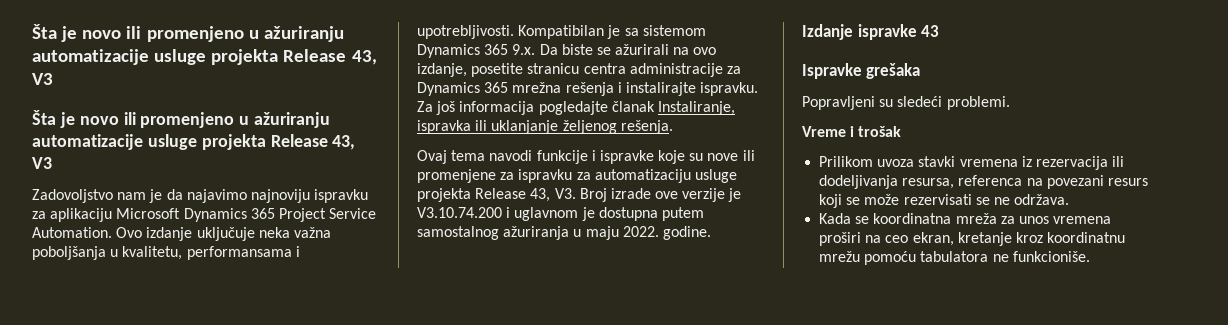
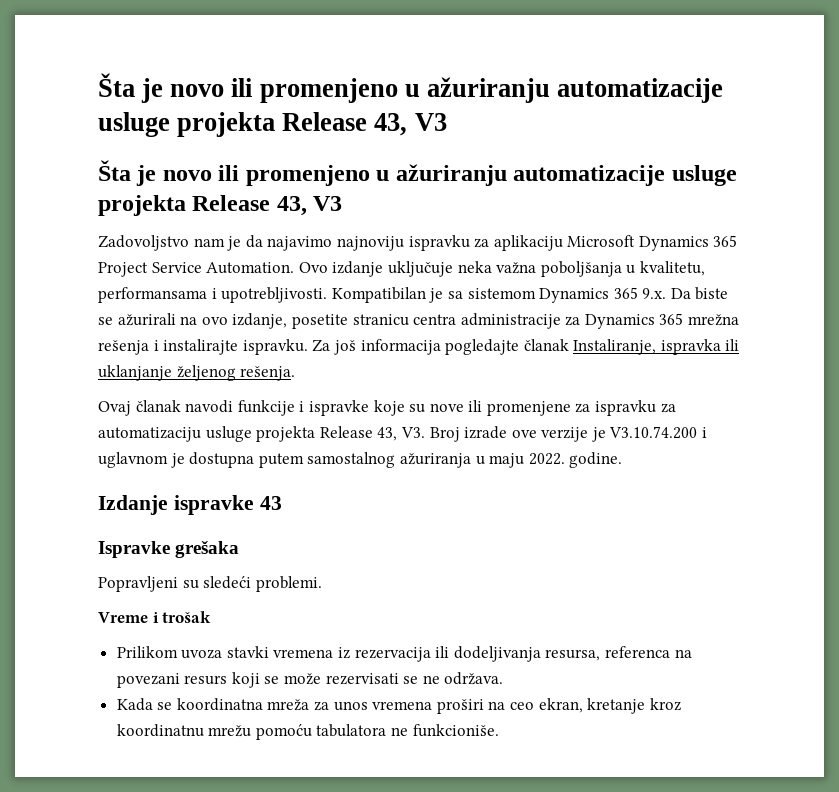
- Ovaj tema navodi funkcije i ispravke koje su nove ili promenjene za ispravku za automatizaciju usluge projekta Release 43, V3. Broj izrade ove verzije je V3.10.74.200 i uglavnom je dostupna putem samostalnog ažuriranja u maju 2022. godine.
+ Ovaj članak navodi funkcije i ispravke koje su nove ili promenjene za ispravku za automatizaciju usluge projekta Release 43, V3. Broj izrade ove verzije je V3.10.74.200 i uglavnom je dostupna putem samostalnog ažuriranja u maju 2022. godine.

